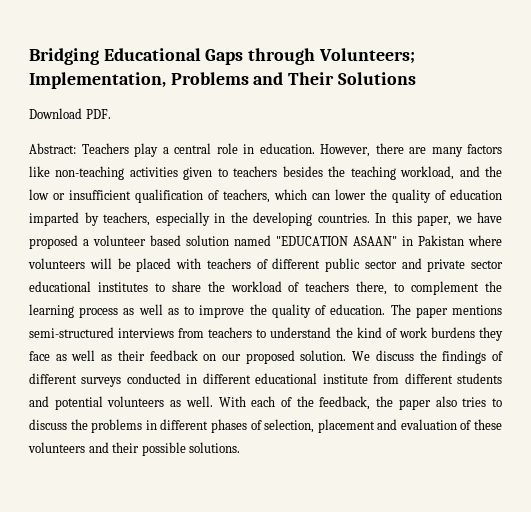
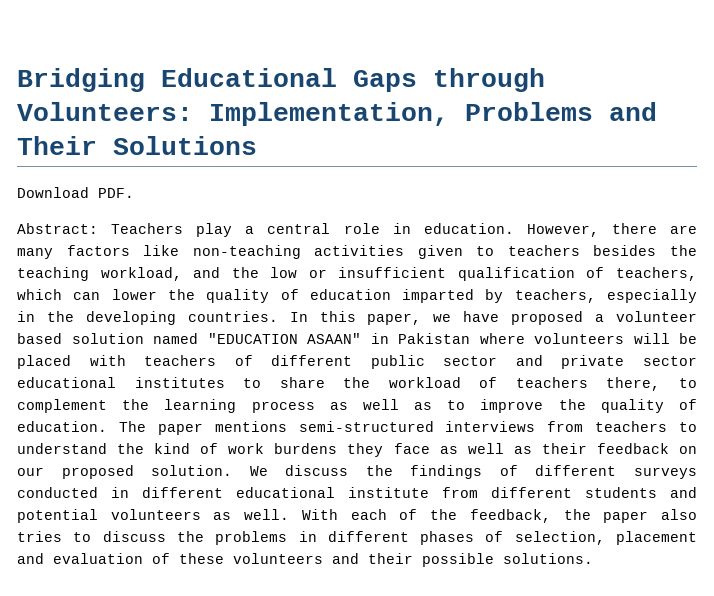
- Bridging Educational Gaps through Volunteers; Implementation, Problems and Their Solutions
+ Bridging Educational Gaps through Volunteers: Implementation, Problems and Their Solutions

